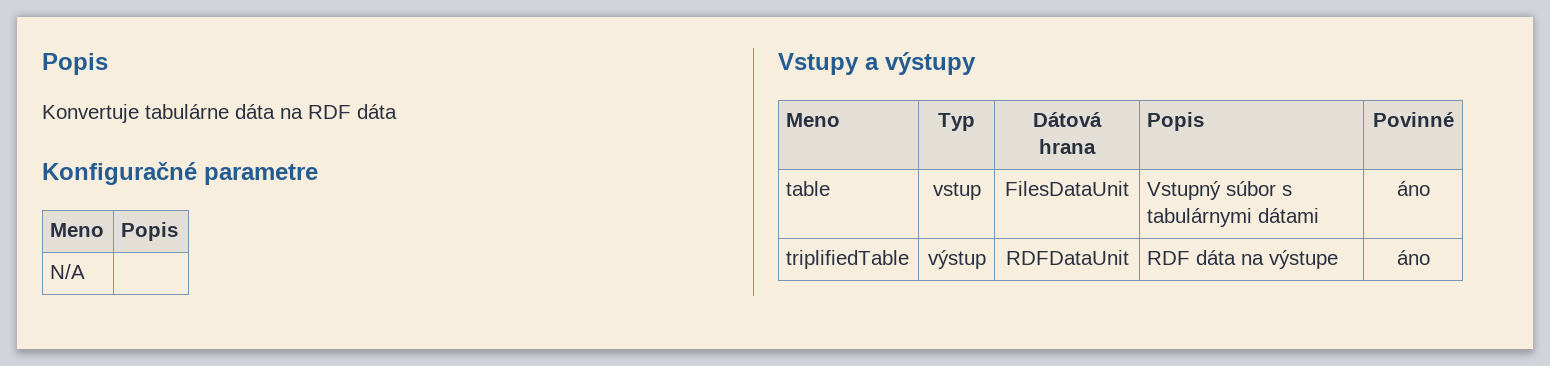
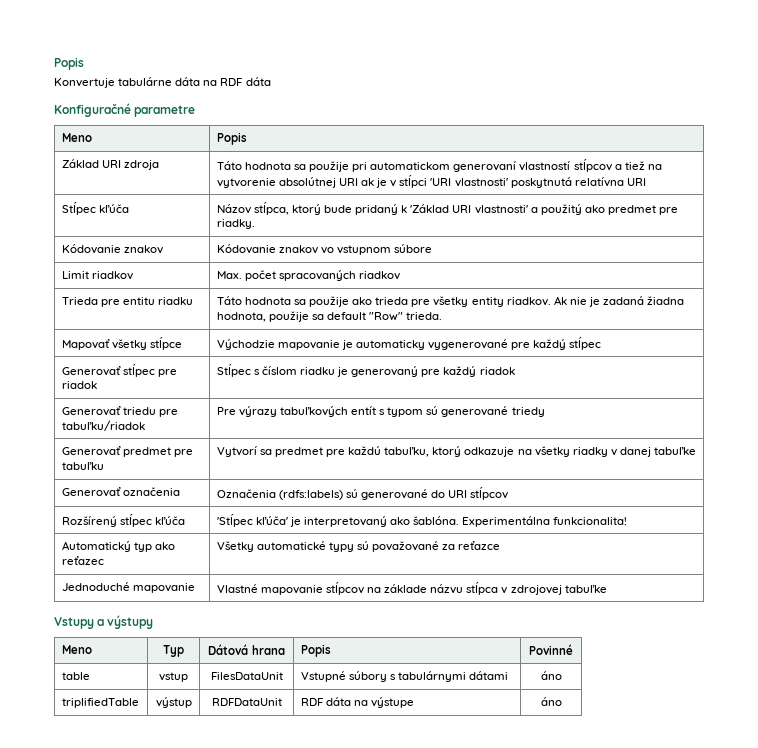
- N/A |
+ Základ URI zdroja | Táto hodnota sa použije pri automatickom generovaní vlastností stĺpcov a tiež na vytvorenie absolútnej URI ak je v stĺpci 'URI vlastnosti' poskytnutá relatívna URI
+ Stĺpec kľúča | Názov stĺpca, ktorý bude pridaný k 'Základ URI vlastnosti' a použitý ako predmet pre riadky.
+ Kódovanie znakov | Kódovanie znakov vo vstupnom súbore
+ Limit riadkov | Max. počet spracovaných riadkov
+ Trieda pre entitu riadku | Táto hodnota sa použije ako trieda pre všetky entity riadkov. Ak nie je zadaná žiadna hodnota, použije sa default "Row" trieda.
+ Mapovať všetky stĺpce | Východzie mapovanie je automaticky vygenerované pre každý stĺpec
+ Generovať stĺpec pre riadok | Stĺpec s číslom riadku je generovaný pre každý riadok
+ Generovať triedu pre tabuľku/riadok | Pre výrazy tabuľkových entít s typom sú generované triedy
+ Generovať predmet pre tabuľku | Vytvorí sa predmet pre každú tabuľku, ktorý odkazuje na všetky riadky v danej tabuľke
+ Generovať označenia | Označenia (rdfs:labels) sú generované do URI stĺpcov
+ Rozšírený stĺpec kľúča | 'Stĺpec kľúča' je interpretovaný ako šablóna. Experimentálna funkcionalita!
+ Automatický typ ako reťazec | Všetky automatické typy sú považované za reťazce
+ Jednoduché mapovanie | Vlastné mapovanie stĺpcov na základe názvu stĺpca v zdrojovej tabuľke
- table | vstup | FilesDataUnit | Vstupný súbor s tabulárnymi dátami | áno
+ table | vstup | FilesDataUnit | Vstupné súbory s tabulárnymi dátami | áno

